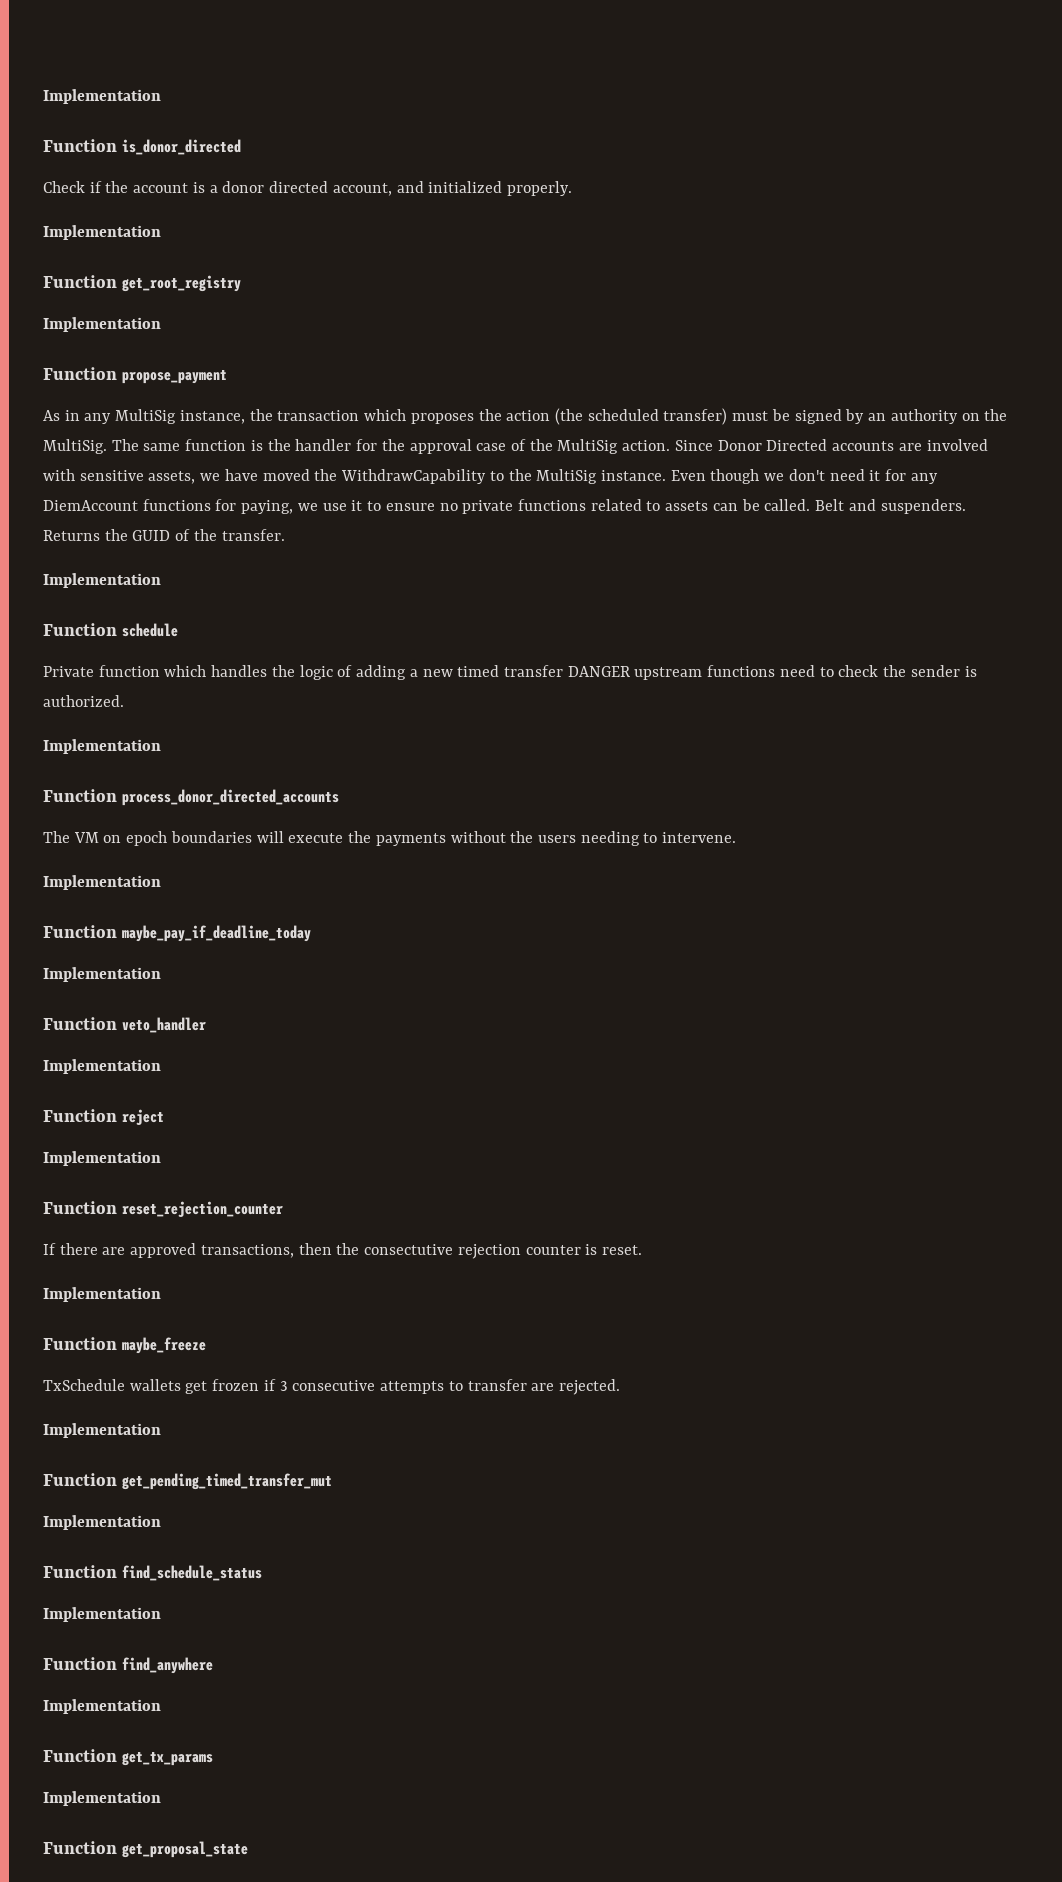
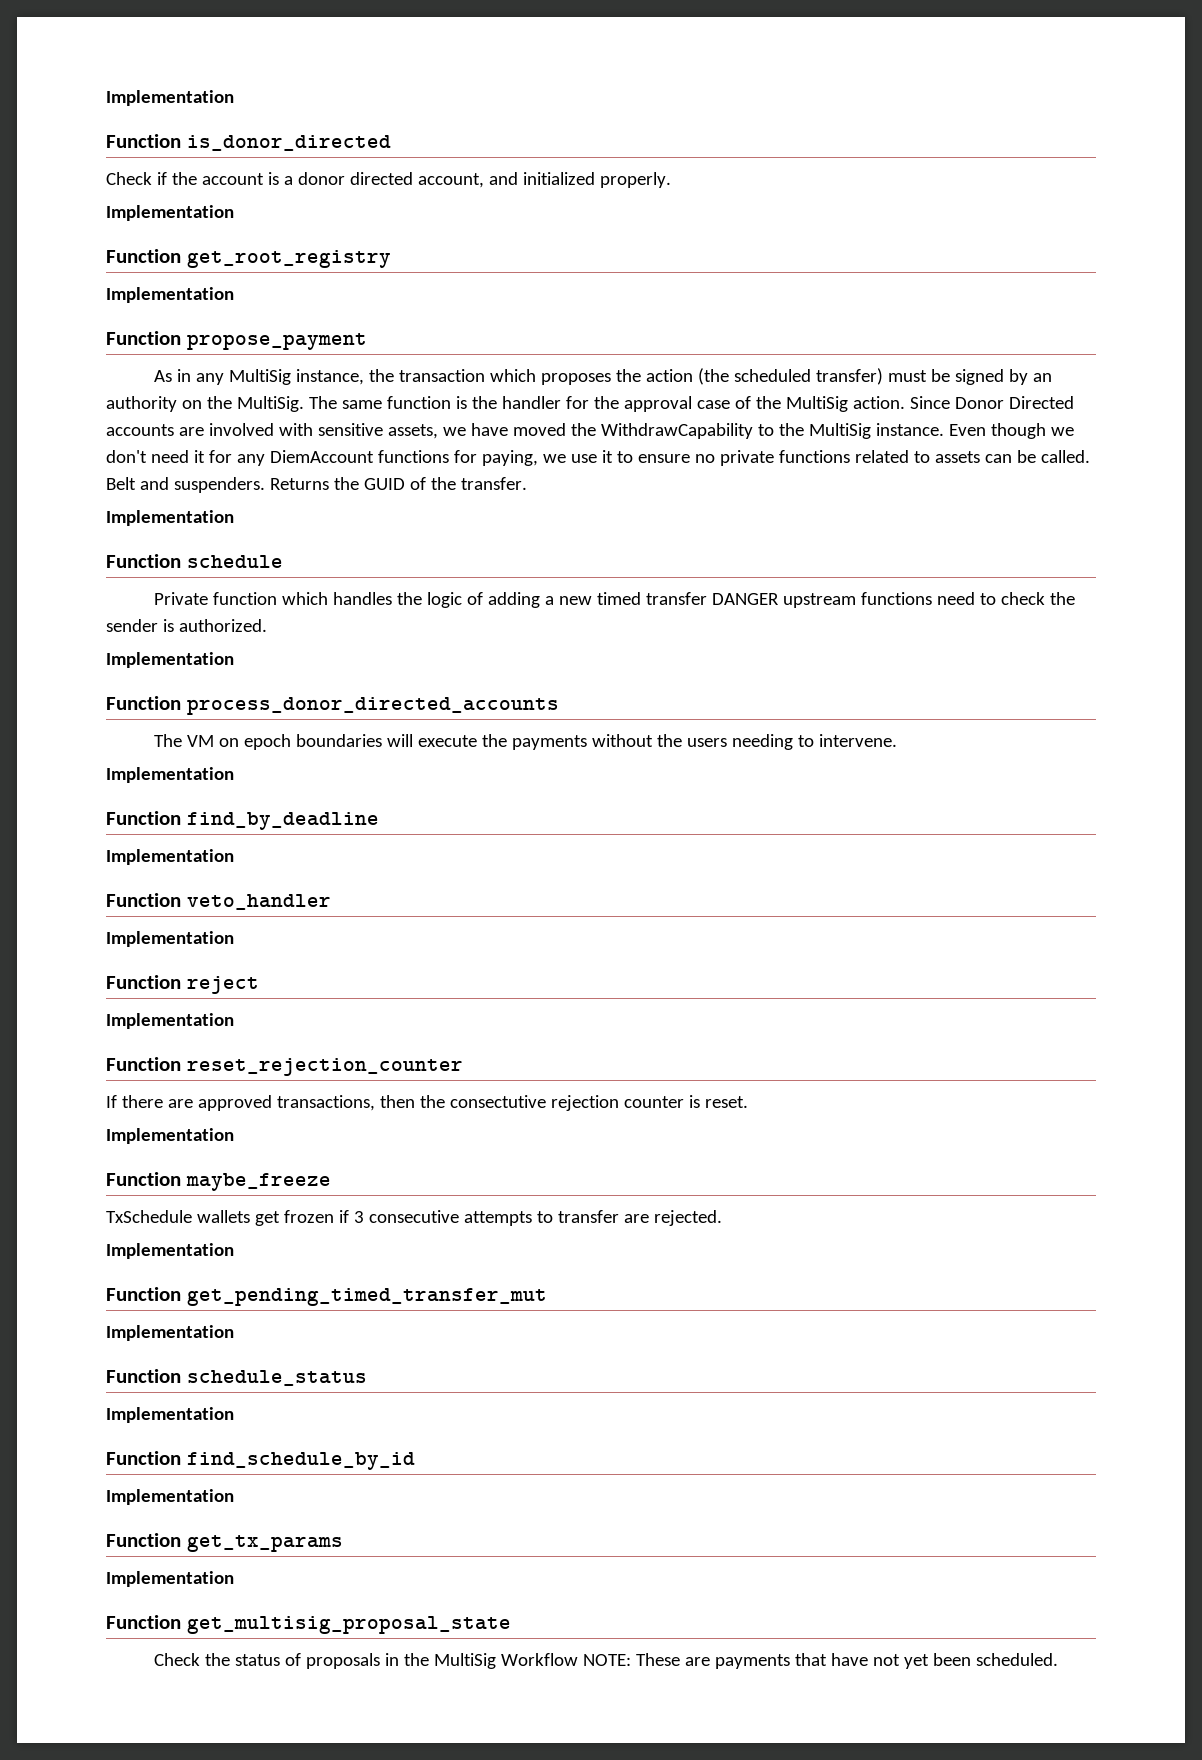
- Function maybe_pay_if_deadline_today
+ Function find_by_deadline
- Function find_schedule_status
+ Function schedule_status
  Implementation
- Function find_anywhere
+ Function find_schedule_by_id
- Function get_proposal_state
+ Function get_multisig_proposal_state
+ Check the status of proposals in the MultiSig Workflow NOTE: These are payments that have not yet been scheduled.

